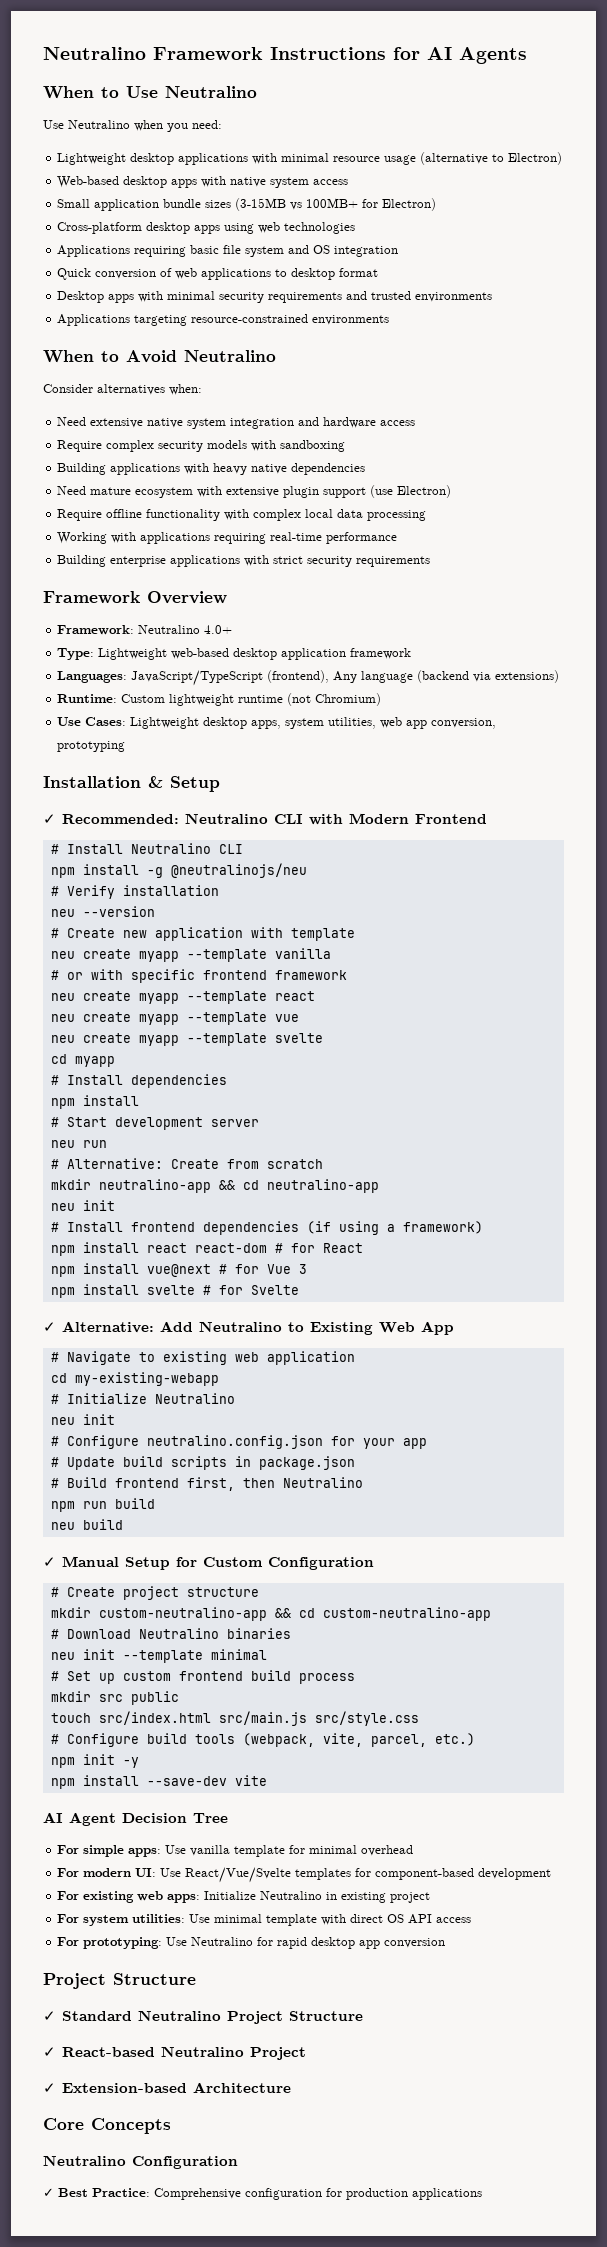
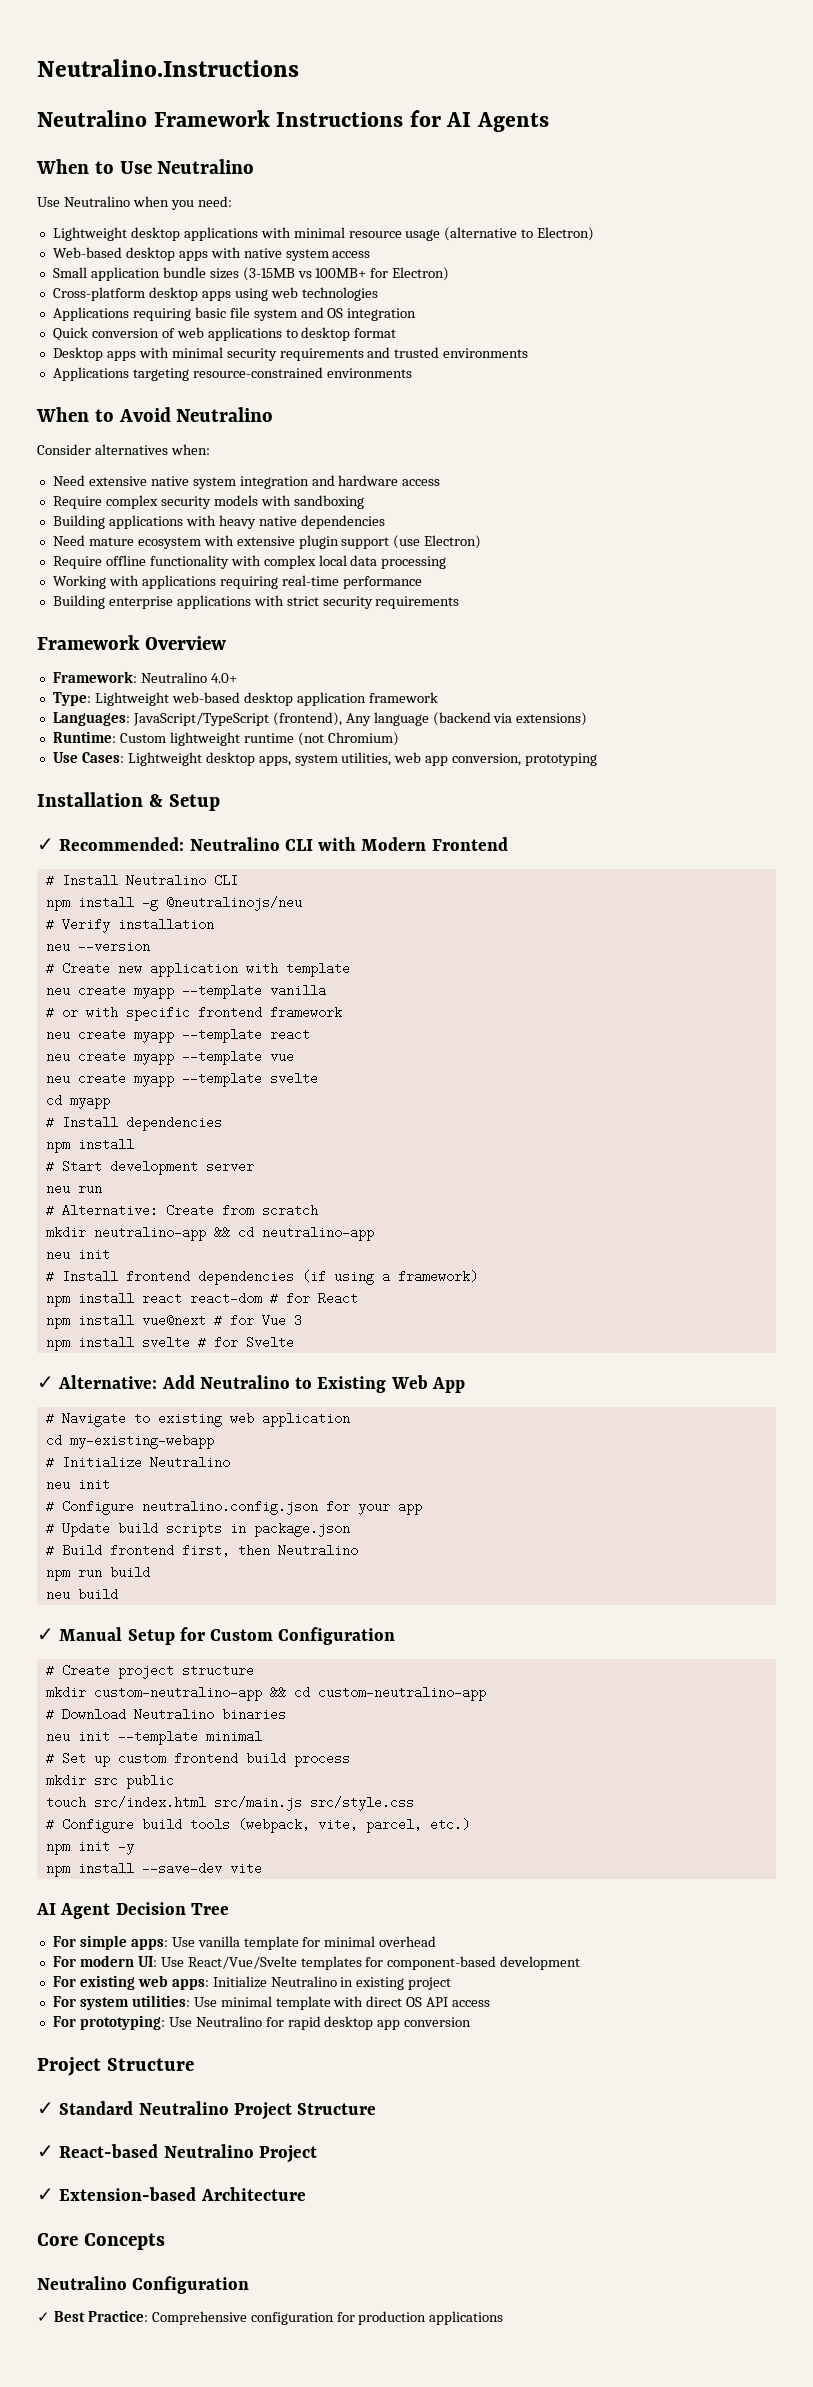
+ Neutralino.Instructions

